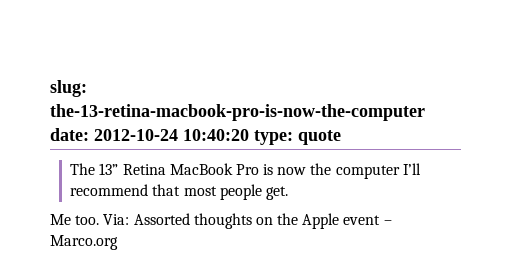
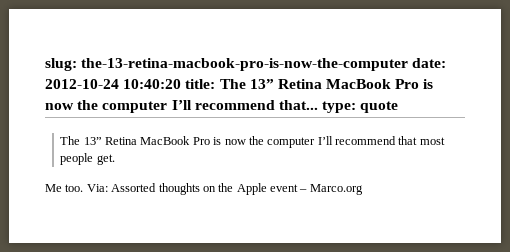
- slug: the-13-retina-macbook-pro-is-now-the-computer date: 2012-10-24 10:40:20 type: quote
+ slug: the-13-retina-macbook-pro-is-now-the-computer date: 2012-10-24 10:40:20 title: The 13” Retina MacBook Pro is now the computer I’ll recommend that... type: quote

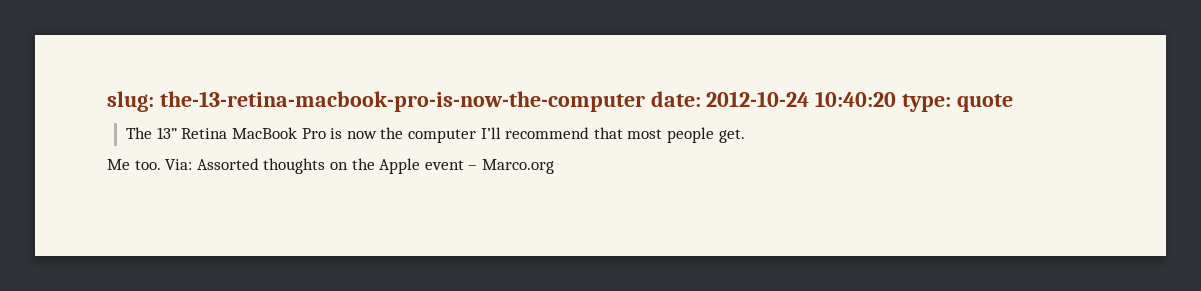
- slug: the-13-retina-macbook-pro-is-now-the-computer date: 2012-10-24 10:40:20 title: The 13” Retina MacBook Pro is now the computer I’ll recommend that... type: quote
+ slug: the-13-retina-macbook-pro-is-now-the-computer date: 2012-10-24 10:40:20 type: quote

